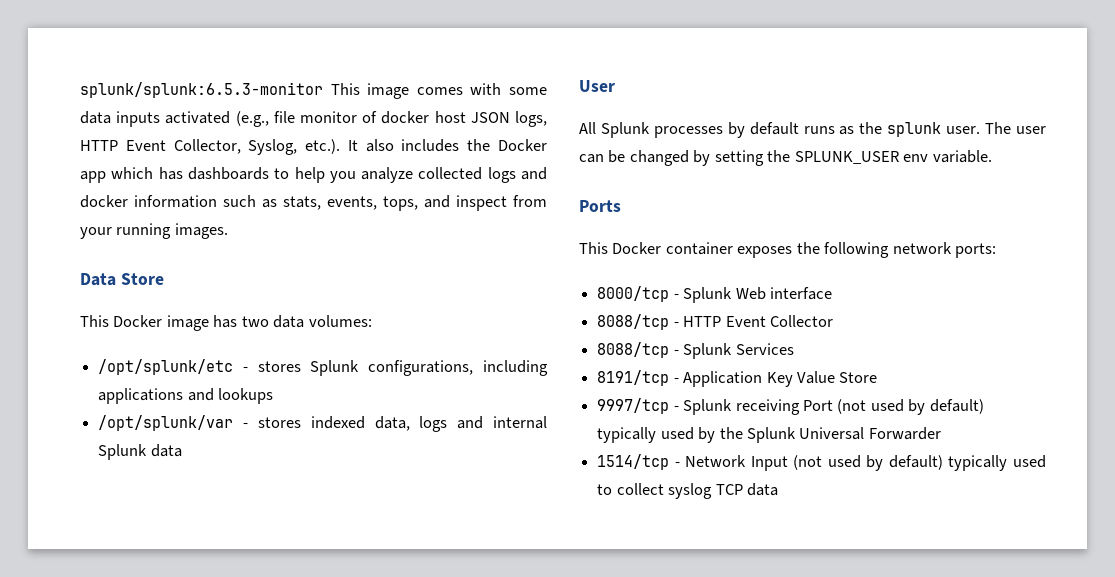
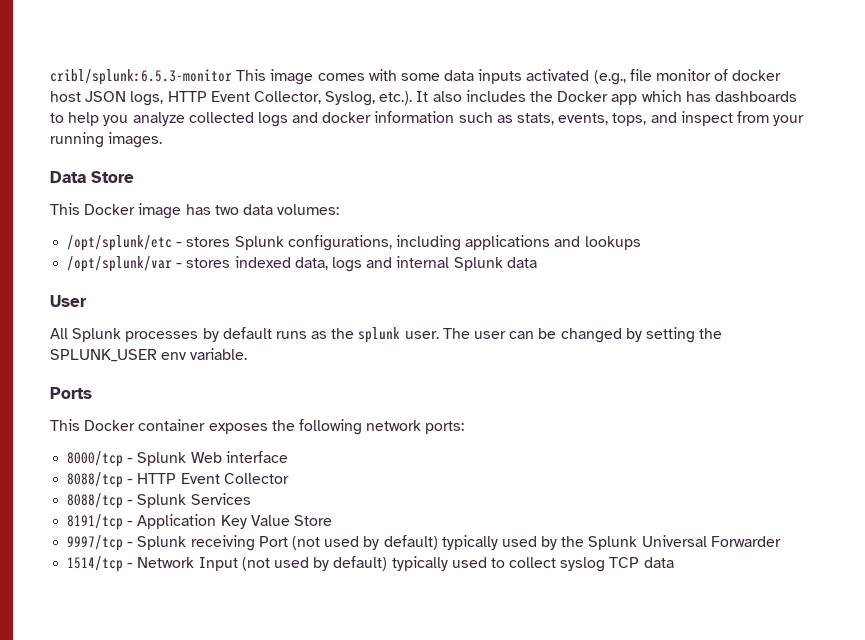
- splunk/splunk:6.5.3-monitor This image comes with some data inputs activated (e.g., file monitor of docker host JSON logs, HTTP Event Collector, Syslog, etc.). It also includes the Docker app which has dashboards to help you analyze collected logs and docker information such as stats, events, tops, and inspect from your running images.
+ cribl/splunk:6.5.3-monitor This image comes with some data inputs activated (e.g., file monitor of docker host JSON logs, HTTP Event Collector, Syslog, etc.). It also includes the Docker app which has dashboards to help you analyze collected logs and docker information such as stats, events, tops, and inspect from your running images.

